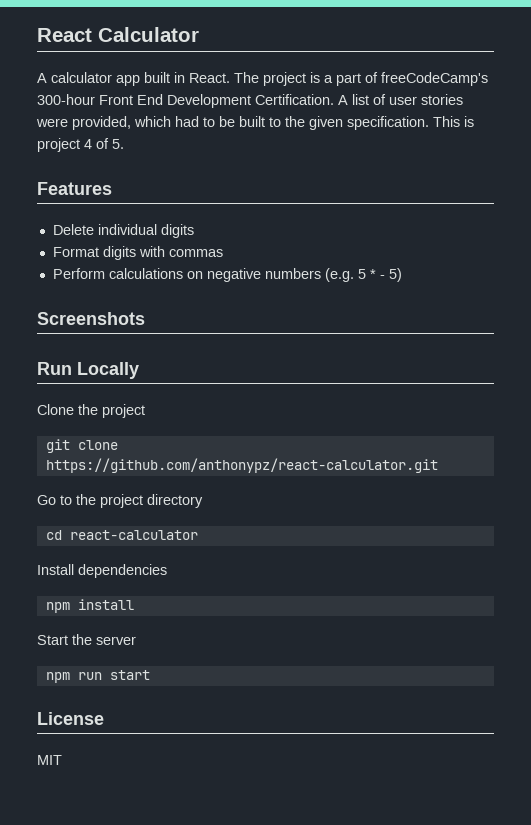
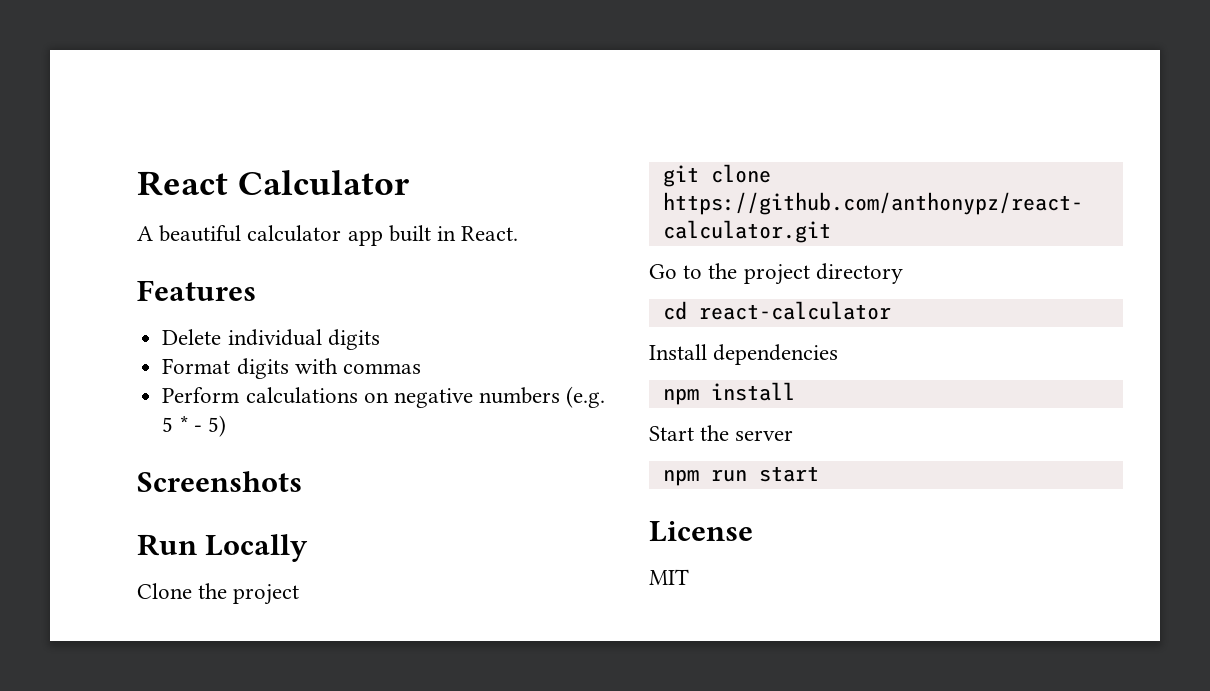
- A calculator app built in React. The project is a part of freeCodeCamp's 300-hour Front End Development Certification. A list of user stories were provided, which had to be built to the given specification. This is project 4 of 5.
+ A beautiful calculator app built in React.

